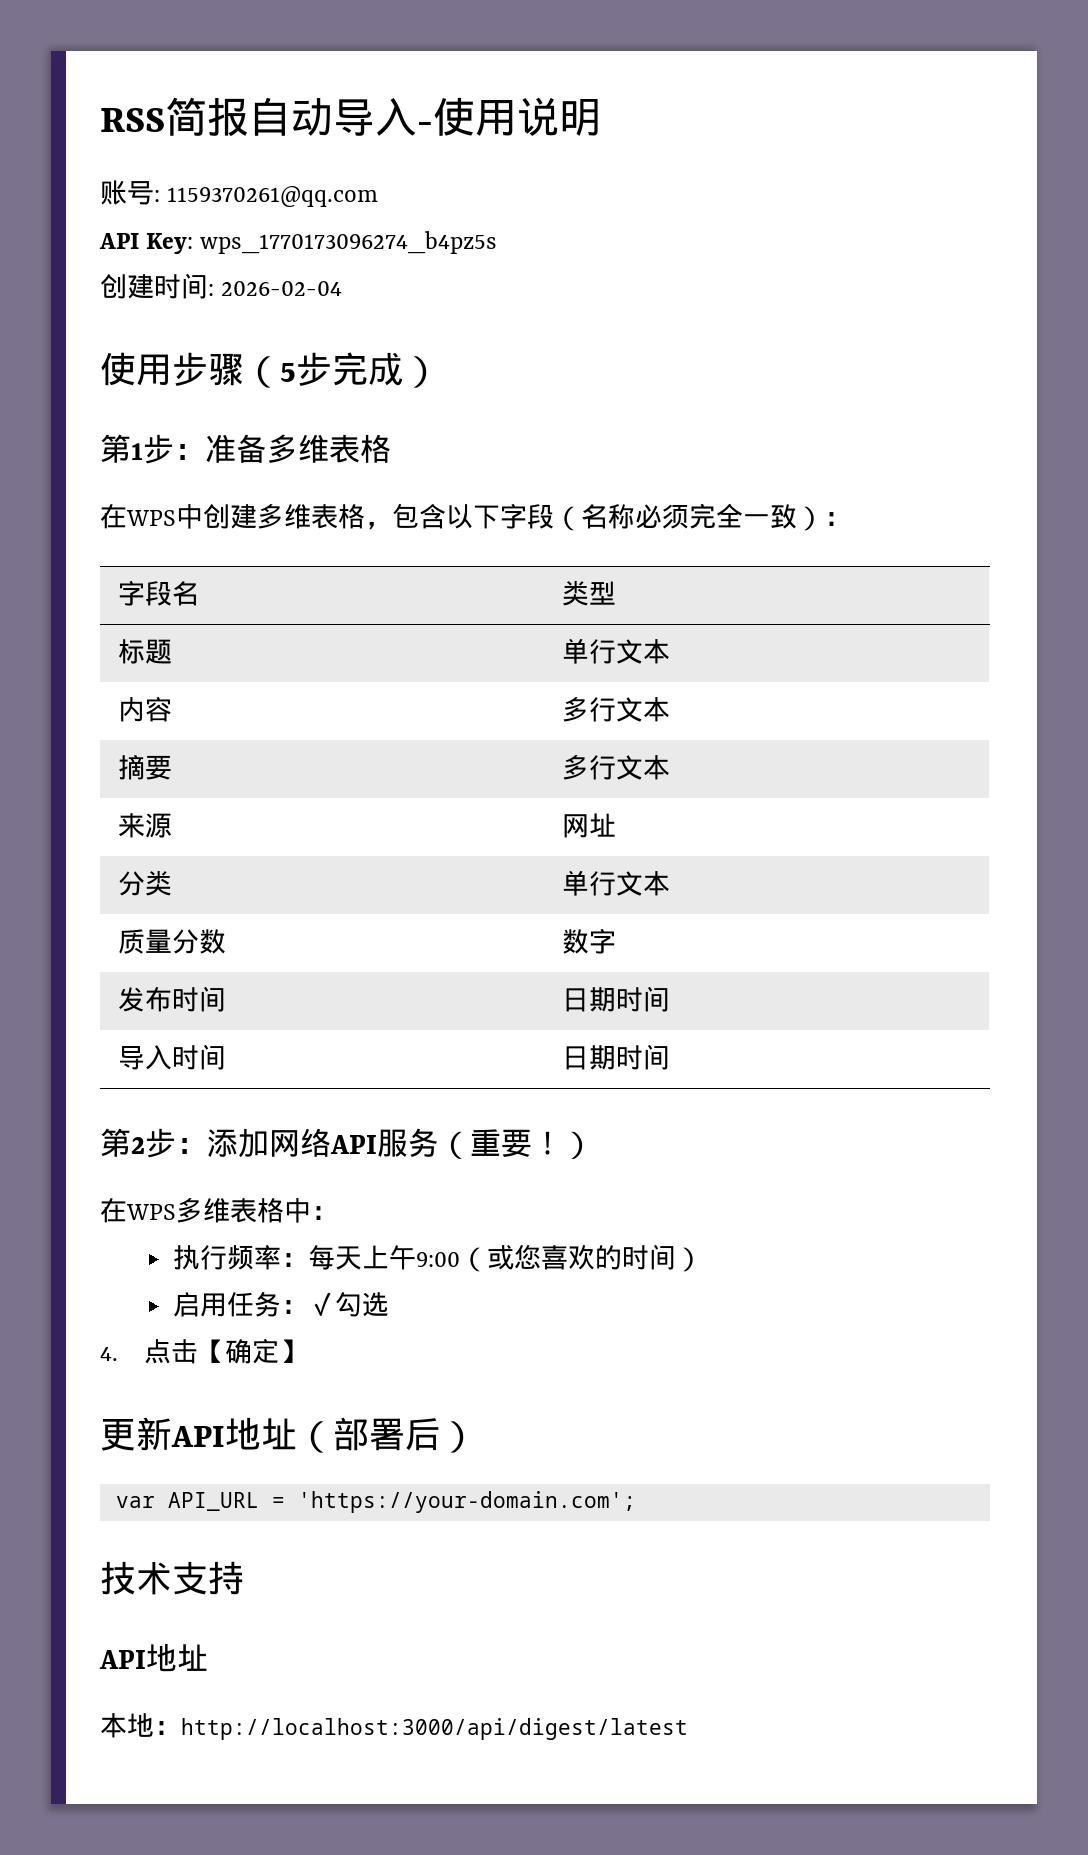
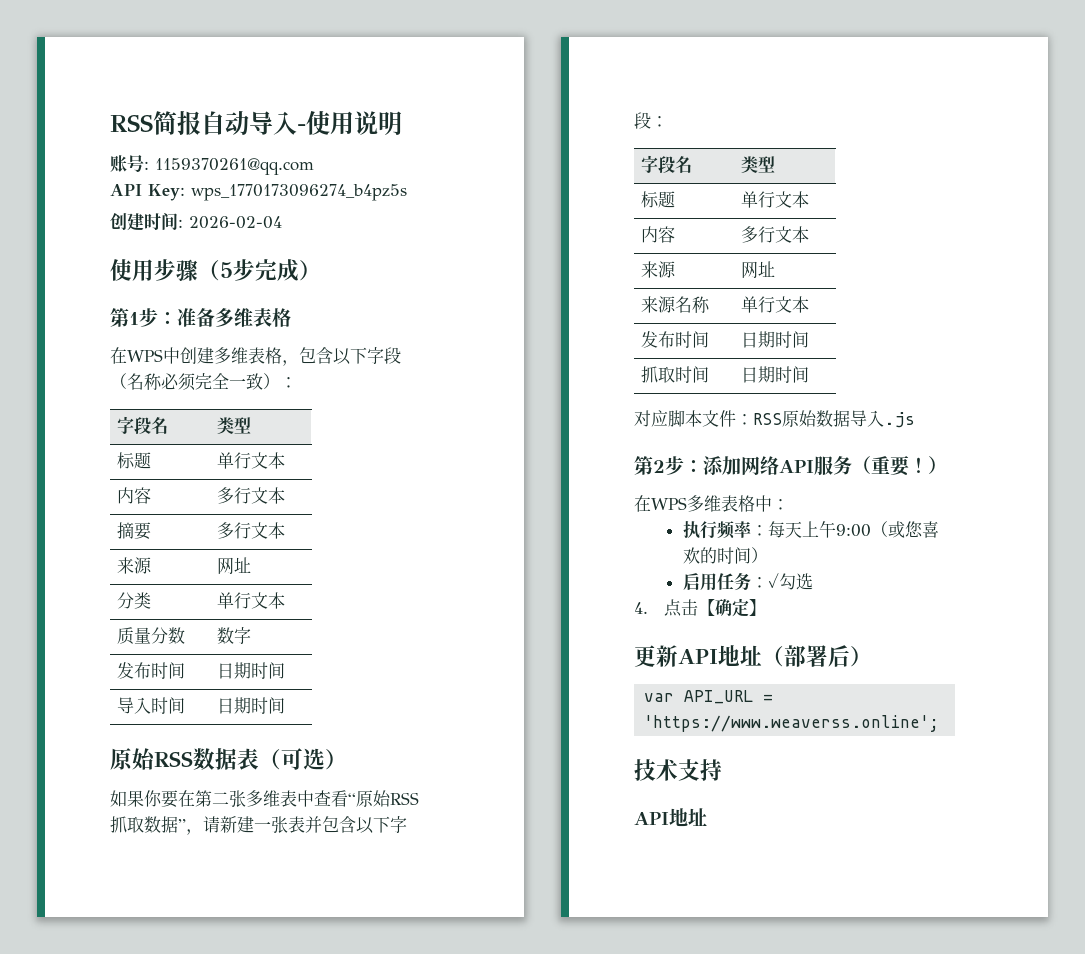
+ 原始RSS数据表（可选）
+ 如果你要在第二张多维表中查看“原始RSS抓取数据”，请新建一张表并包含以下字段：
+ 字段名 | 类型
+ 标题 | 单行文本
+ 内容 | 多行文本
+ 来源 | 网址
+ 来源名称 | 单行文本
+ 发布时间 | 日期时间
+ 抓取时间 | 日期时间
+ 对应脚本文件：RSS原始数据导入.js
- var API_URL = 'https://your-domain.com';
+ var API_URL = 'https://www.weaverss.online';
- 本地：http://localhost:3000/api/digest/latest

